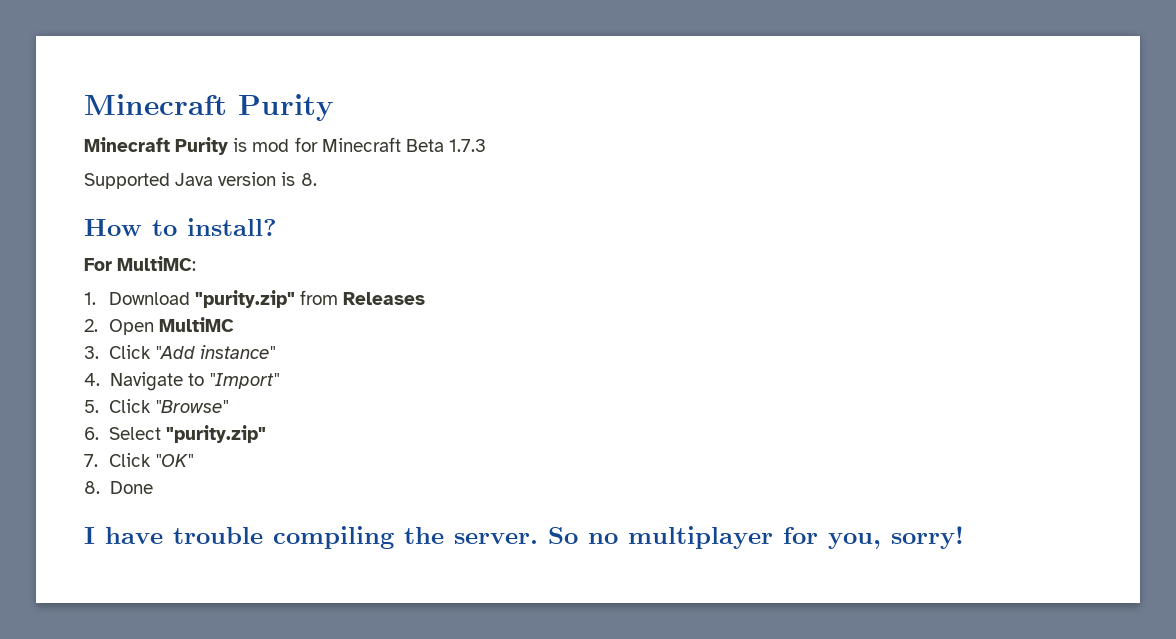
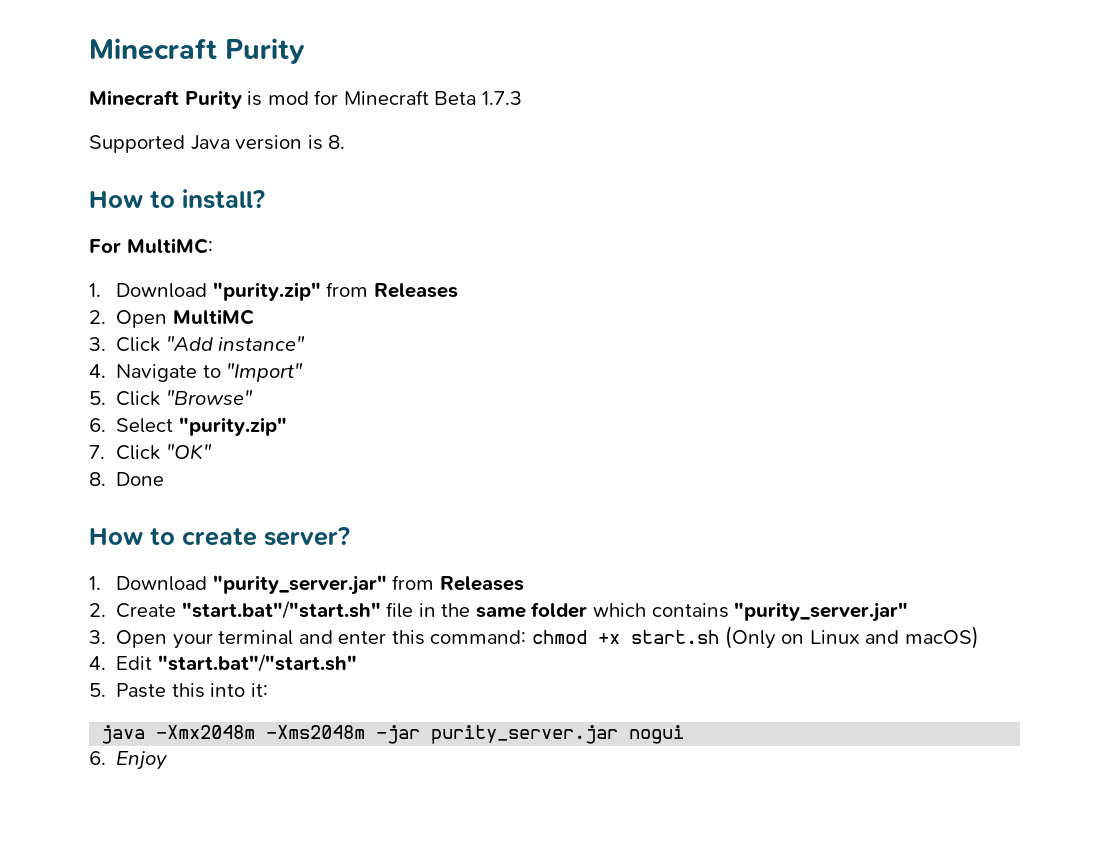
- I have trouble compiling the server. So no multiplayer for you, sorry!
+ How to create server?
+ 1. Download "purity_server.jar" from Releases
+ 2. Create "start.bat"/"start.sh" file in the same folder which contains "purity_server.jar"
+ 3. Open your terminal and enter this command: chmod +x start.sh (Only on Linux and macOS)
+ 4. Edit "start.bat"/"start.sh"
+ 5. Paste this into it:
+ java -Xmx2048m -Xms2048m -jar purity_server.jar nogui
+ 6. Enjoy

